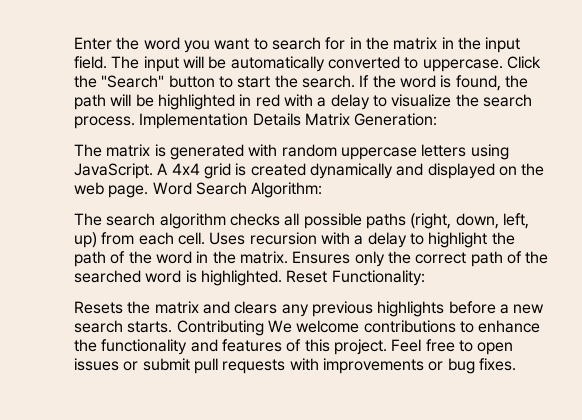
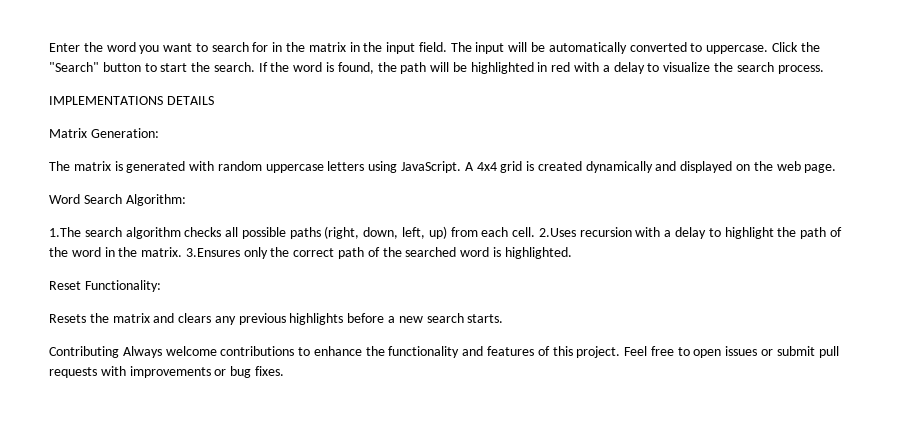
- If the word is found, the path will be highlighted in red with a delay to visualize the search process. Implementation Details Matrix Generation:
+ If the word is found, the path will be highlighted in red with a delay to visualize the search process.
+ IMPLEMENTATIONS DETAILS
+ Matrix Generation:
- A 4x4 grid is created dynamically and displayed on the web page. Word Search Algorithm:
+ A 4x4 grid is created dynamically and displayed on the web page.
+ Word Search Algorithm:
- The search algorithm checks all possible paths (right, down, left, up) from each cell.
+ 1.The search algorithm checks all possible paths (right, down, left, up) from each cell.
- Uses recursion with a delay to highlight the path of the word in the matrix.
+ 2.Uses recursion with a delay to highlight the path of the word in the matrix.
- Ensures only the correct path of the searched word is highlighted. Reset Functionality:
+ 3.Ensures only the correct path of the searched word is highlighted.
+ Reset Functionality:
- Resets the matrix and clears any previous highlights before a new search starts. Contributing We welcome contributions to enhance the functionality and features of this project.
+ Resets the matrix and clears any previous highlights before a new search starts.
+ Contributing Always welcome contributions to enhance the functionality and features of this project.

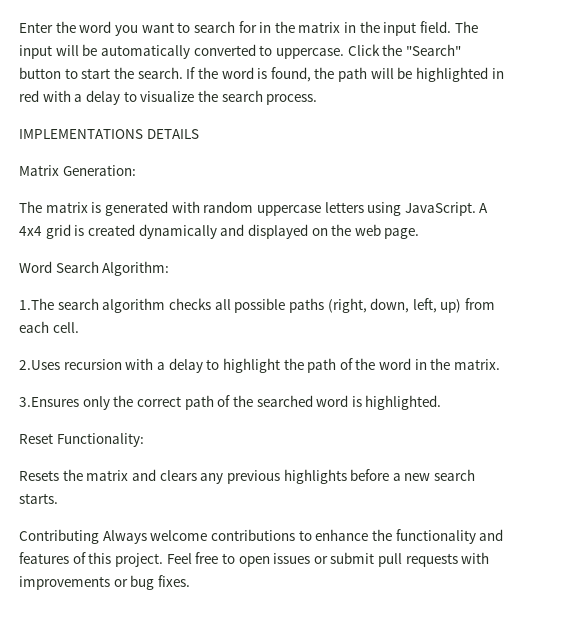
- 1.The search algorithm checks all possible paths (right, down, left, up) from each cell. 2.Uses recursion with a delay to highlight the path of the word in the matrix. 3.Ensures only the correct path of the searched word is highlighted.
+ 1.The search algorithm checks all possible paths (right, down, left, up) from each cell.
+ 2.Uses recursion with a delay to highlight the path of the word in the matrix.
+ 3.Ensures only the correct path of the searched word is highlighted.

